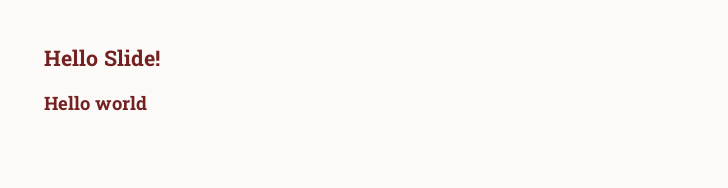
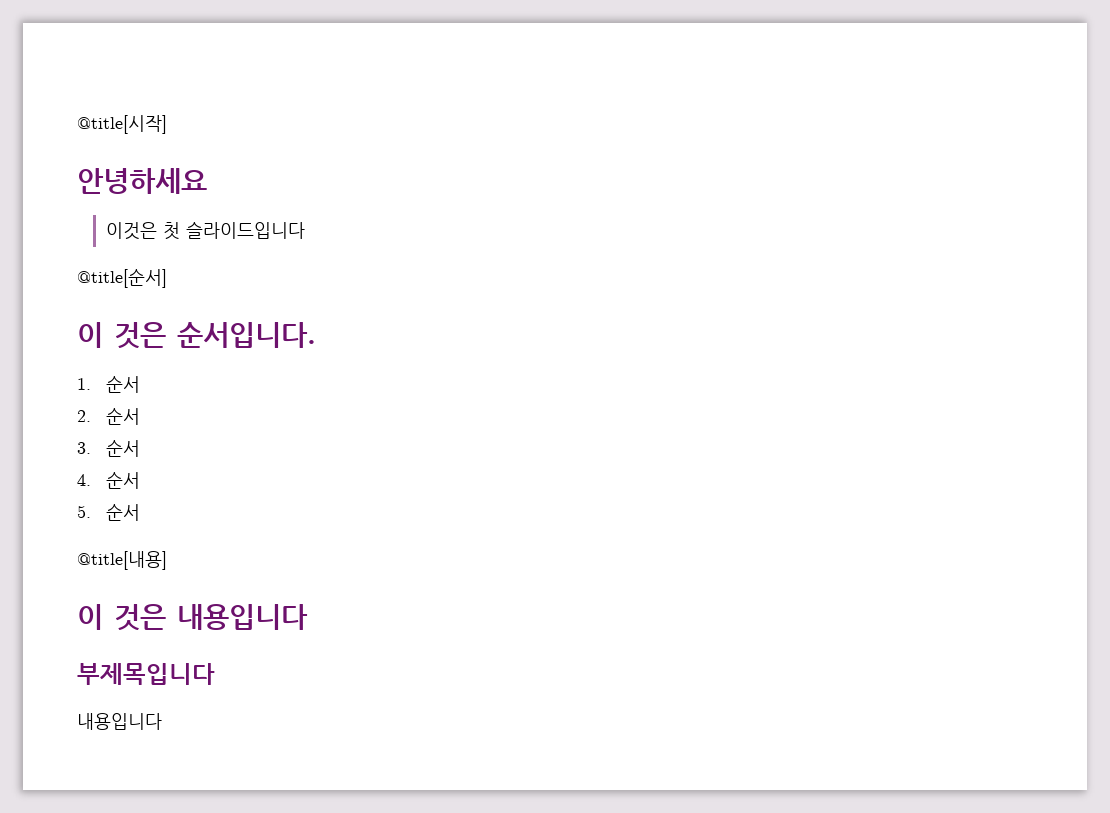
- Hello Slide!
- Hello world
+ @title[시작]
+ 안녕하세요
+ 이것은 첫 슬라이드입니다
+ @title[순서]
+ 이 것은 순서입니다.
+ 1. 순서
+ 2. 순서
+ 3. 순서
+ 4. 순서
+ 5. 순서
+ @title[내용]
+ 이 것은 내용입니다
+ 부제목입니다
+ 내용입니다

